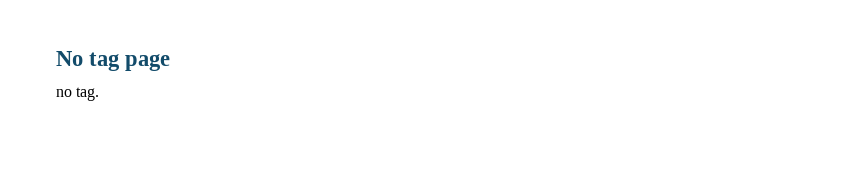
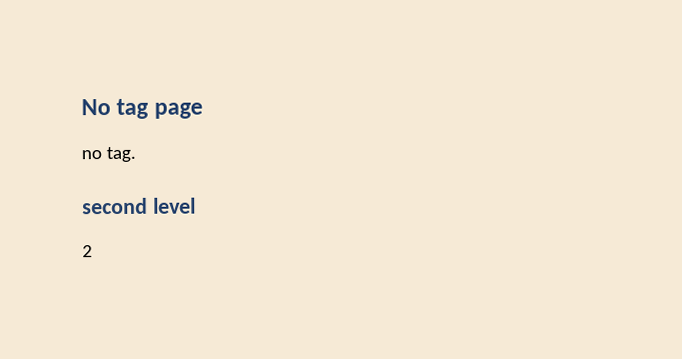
+ second level
+ 2

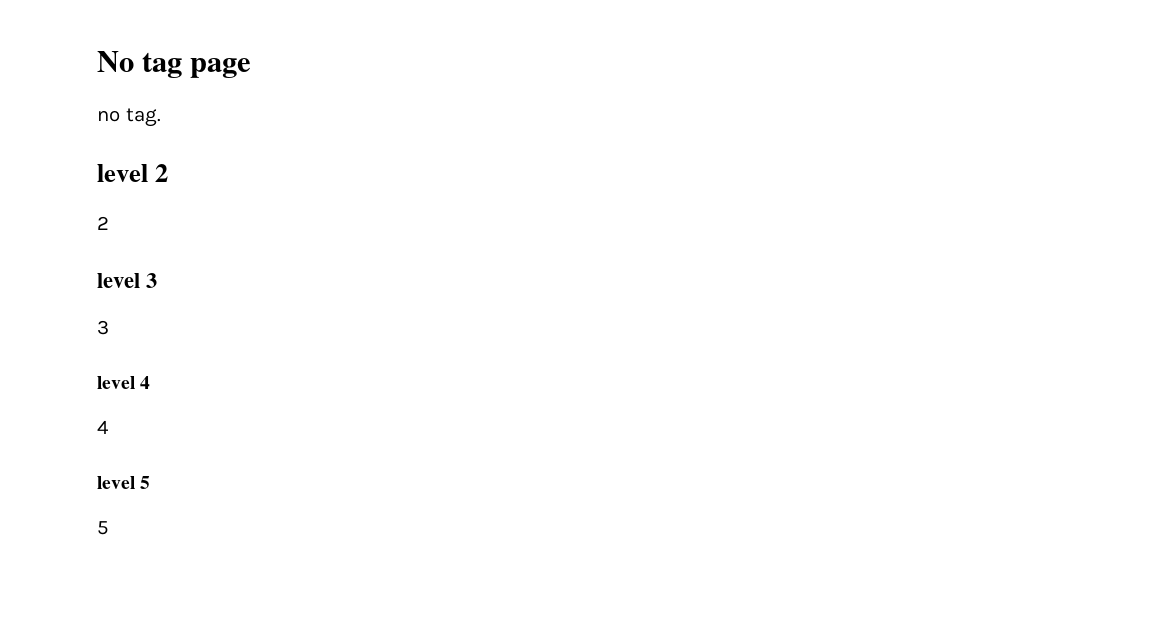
- second level
+ level 2
  2
+ level 3
+ 3
+ level 4
+ 4
+ level 5
+ 5

